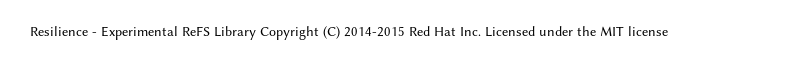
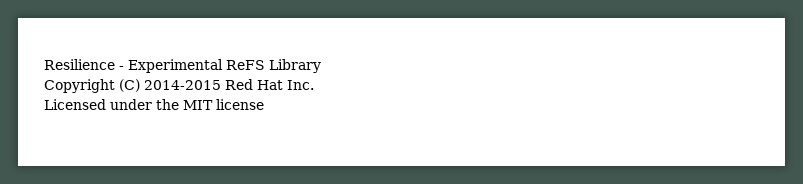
- Resilience - Experimental ReFS Library Copyright (C) 2014-2015 Red Hat Inc. Licensed under the MIT license
+ Resilience - Experimental ReFS Library
+ Copyright (C) 2014-2015 Red Hat Inc.
+ Licensed under the MIT license

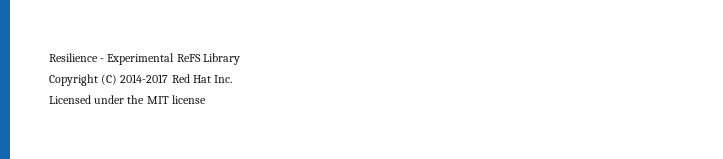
- Copyright (C) 2014-2015 Red Hat Inc.
+ Copyright (C) 2014-2017 Red Hat Inc.

